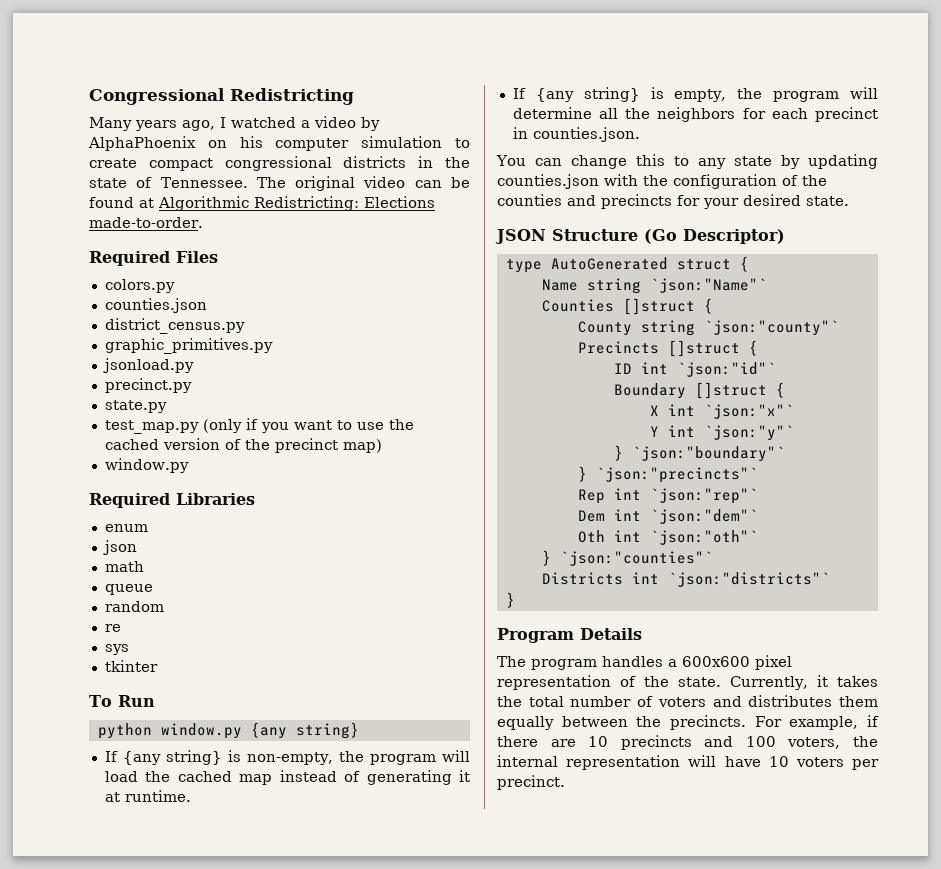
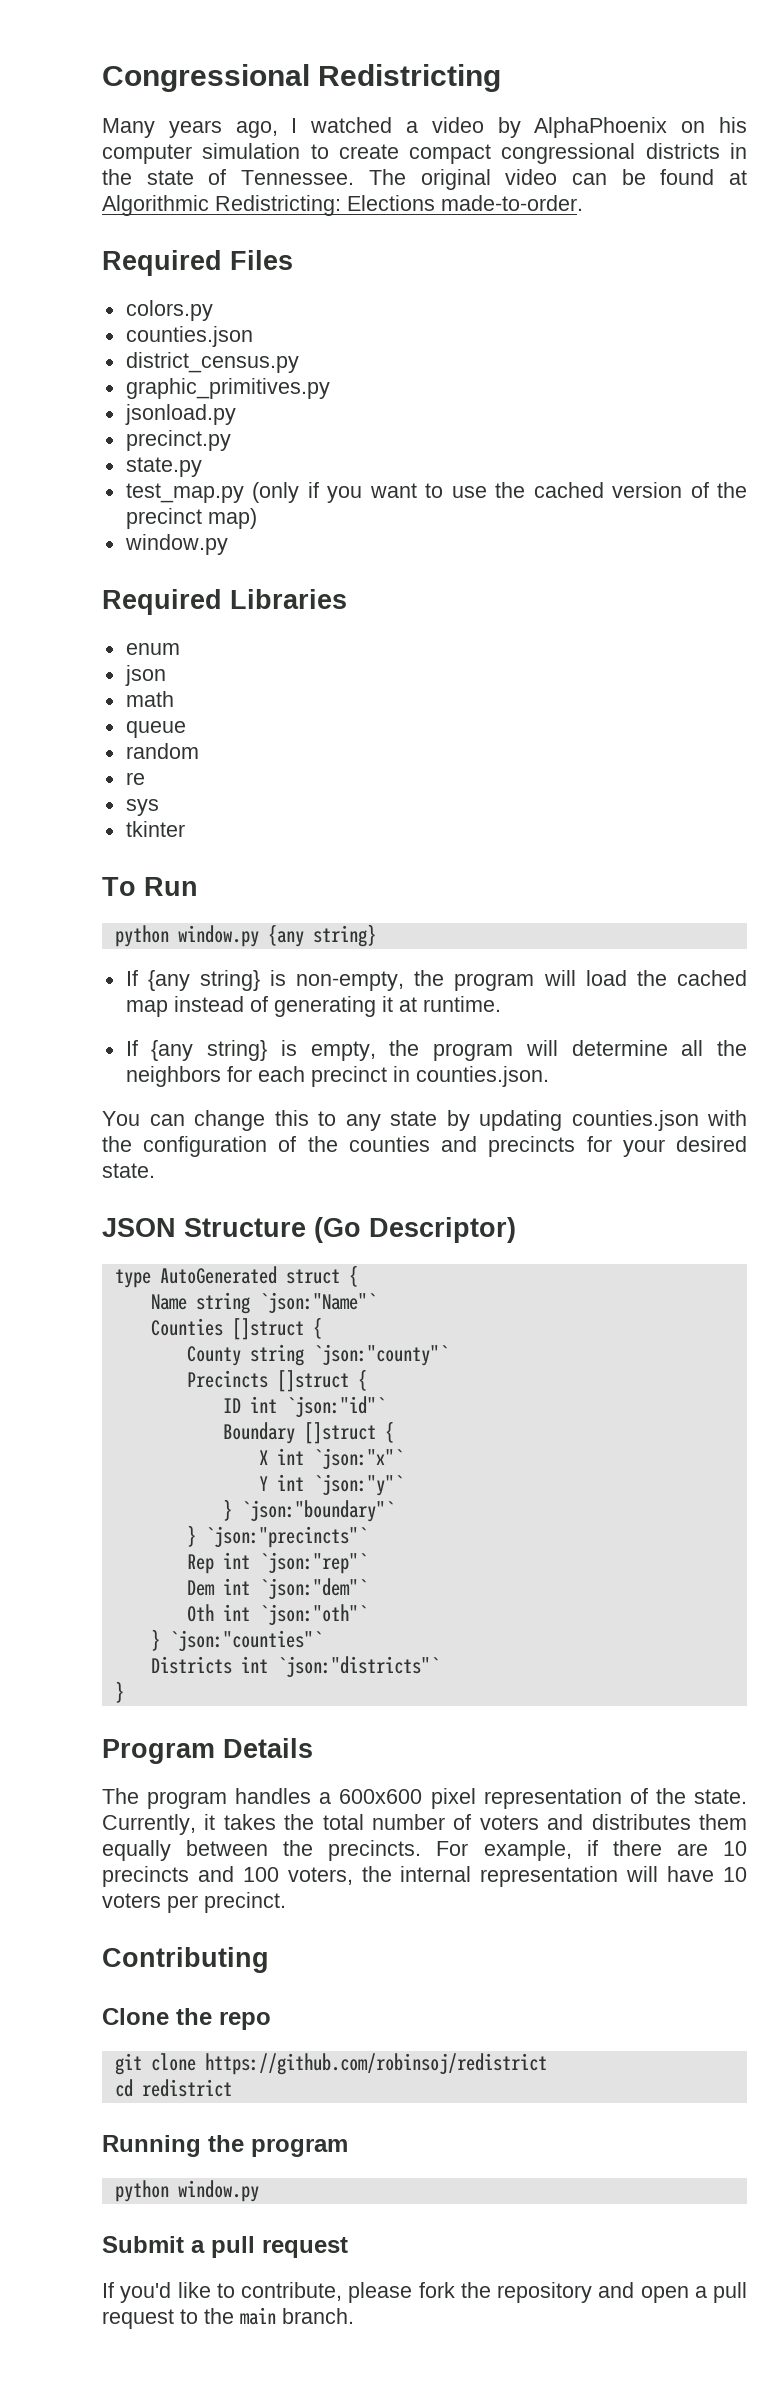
+ Contributing
+ Clone the repo
+ git clone https://github.com/robinsoj/redistrict
+ cd redistrict
+ Running the program
+ python window.py
+ Submit a pull request
+ If you'd like to contribute, please fork the repository and open a pull request to the main branch.

